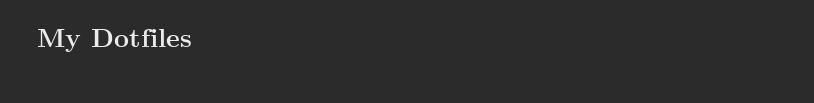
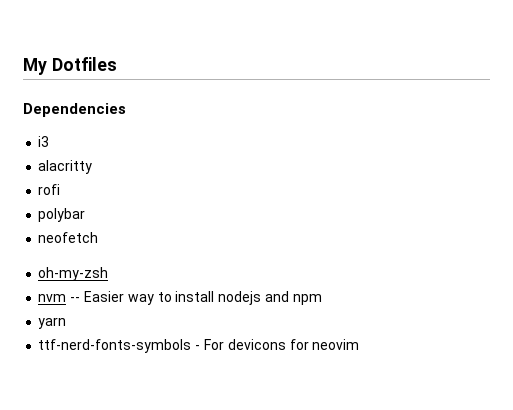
+ Dependencies
+ i3
+ alacritty
+ rofi
+ polybar
+ neofetch
+ oh-my-zsh
+ nvm -- Easier way to install nodejs and npm
+ yarn
+ ttf-nerd-fonts-symbols - For devicons for neovim

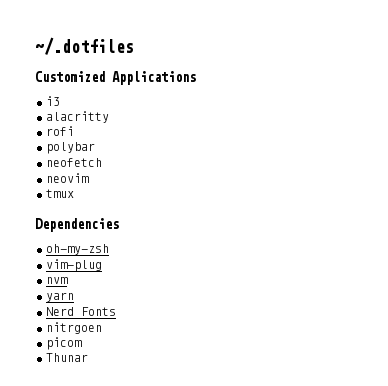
- My Dotfiles
- Dependencies
+ ~/.dotfiles
+ Customized Applications
+ neovim
+ tmux
+ Dependencies
+ vim-plug
- nvm -- Easier way to install nodejs and npm
+ nvm
  yarn
- ttf-nerd-fonts-symbols - For devicons for neovim
+ Nerd Fonts
+ nitrgoen
+ picom
+ Thunar

